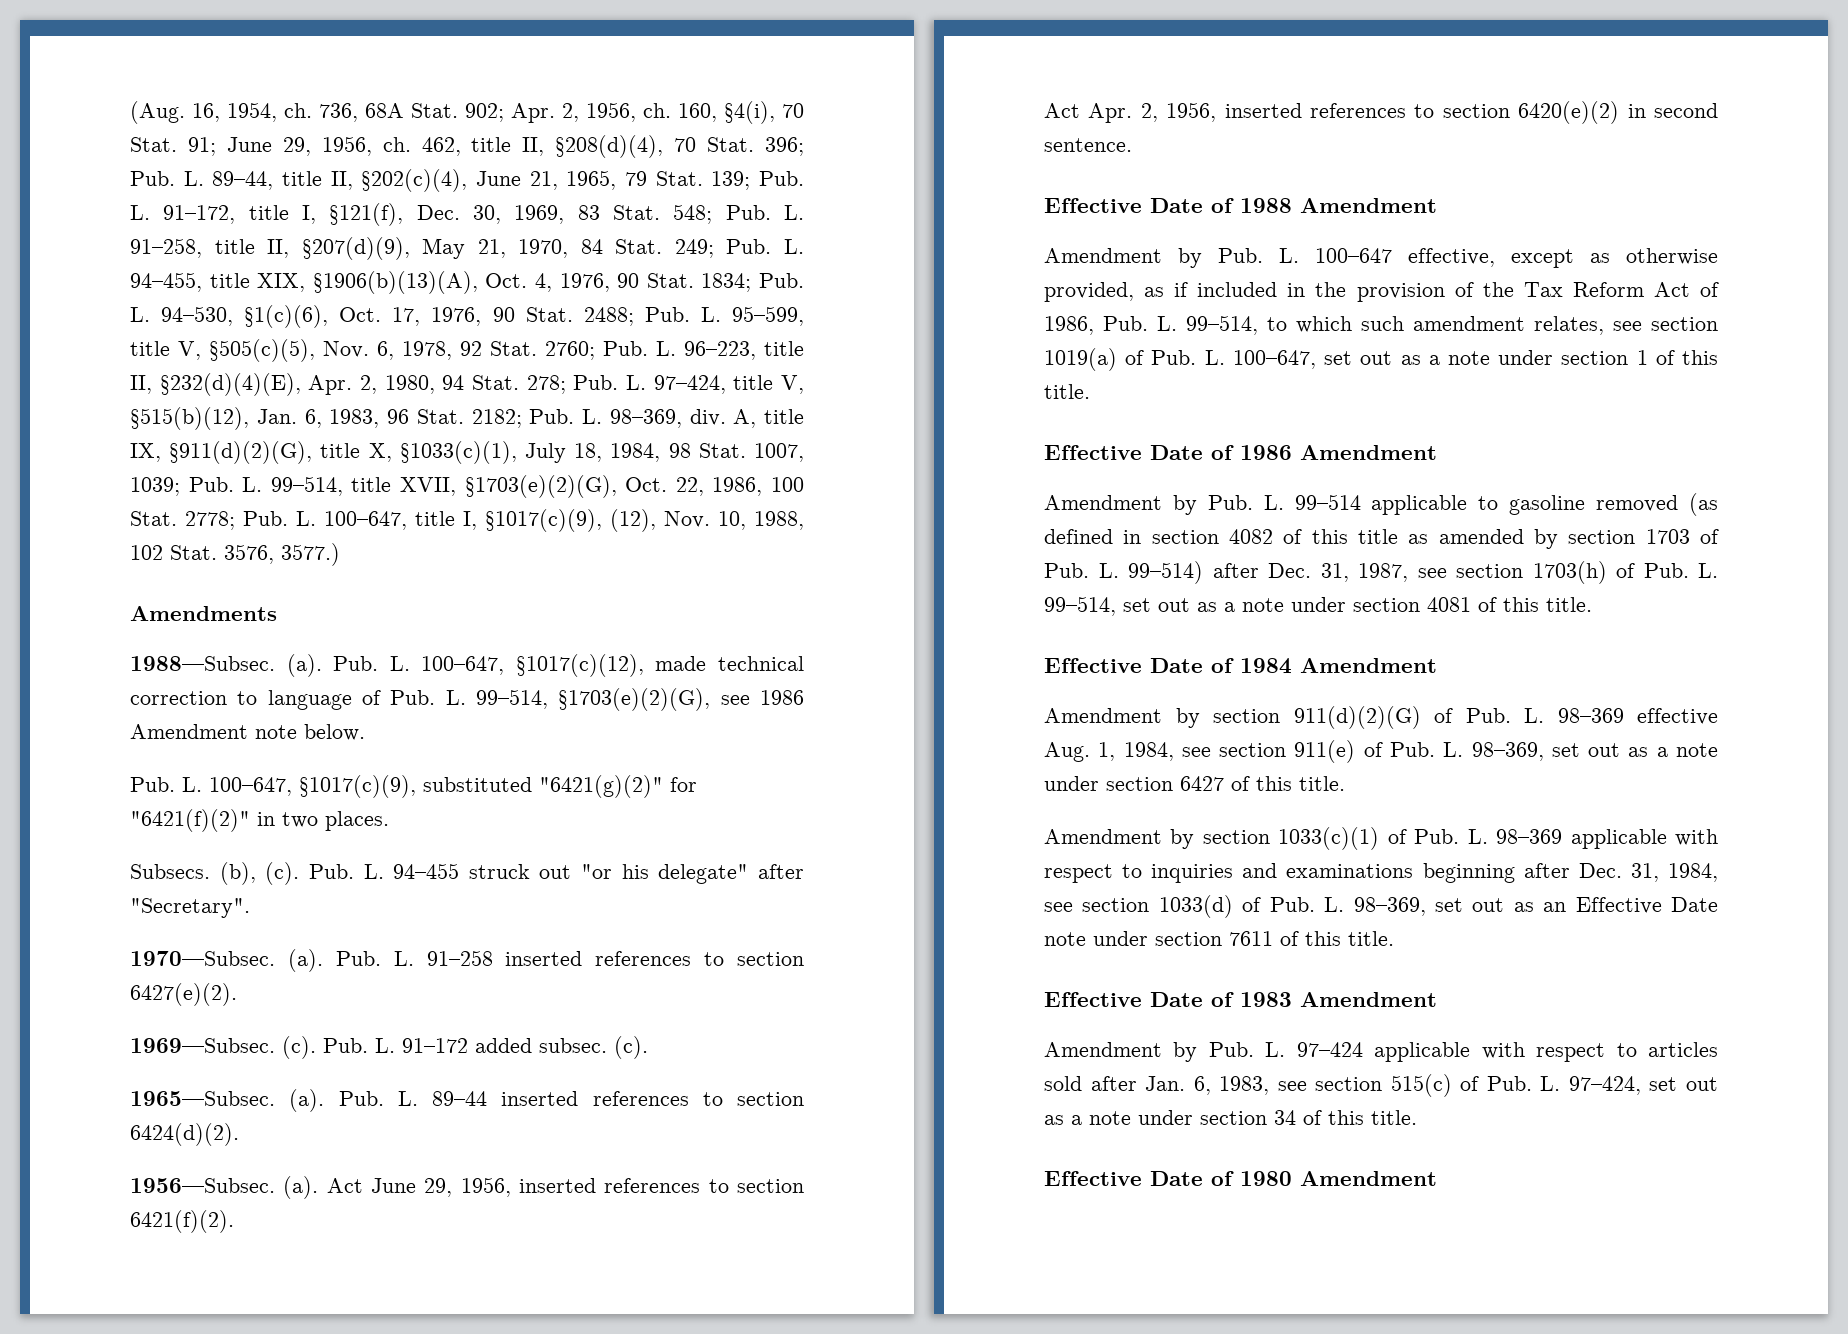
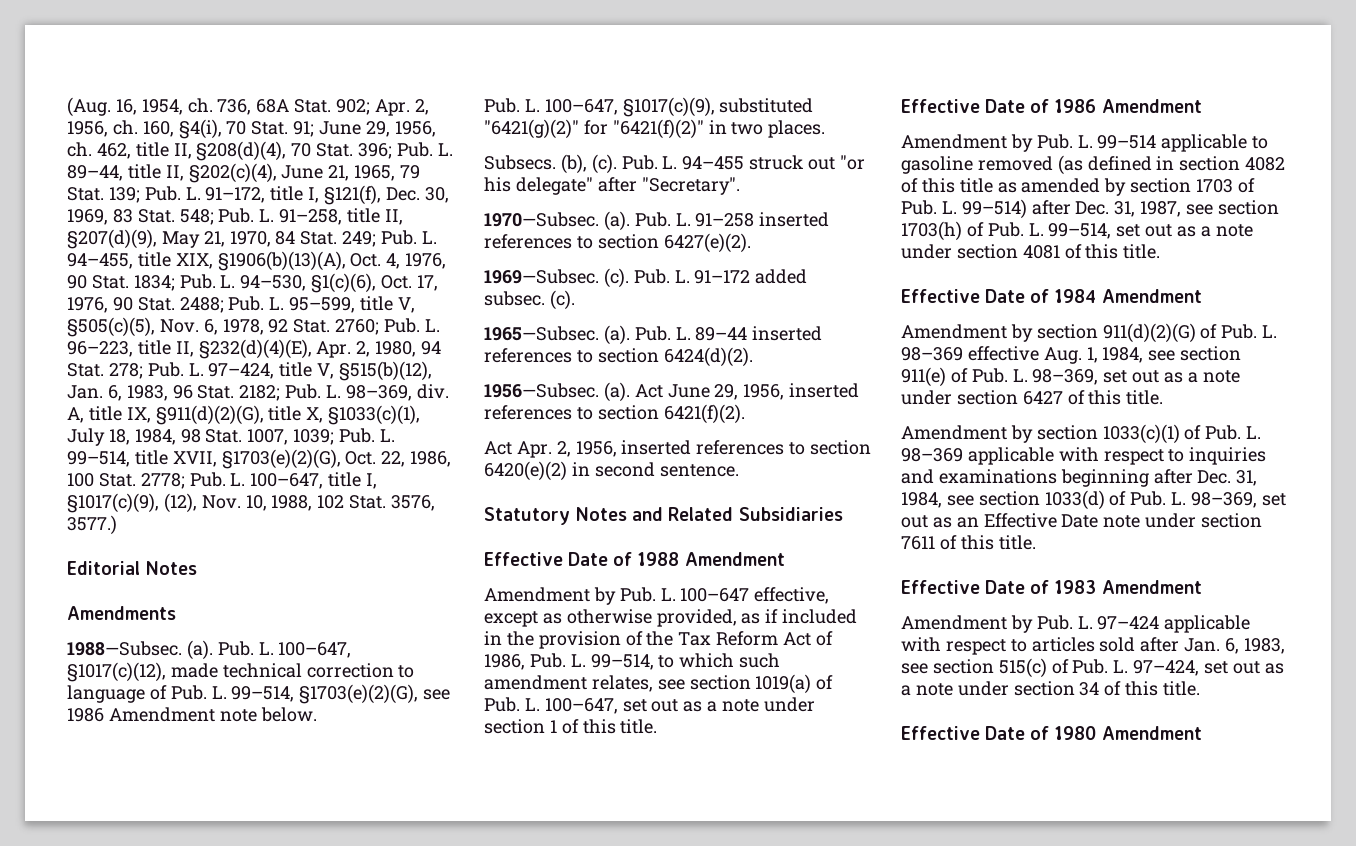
+ Editorial Notes
+ Statutory Notes and Related Subsidiaries

